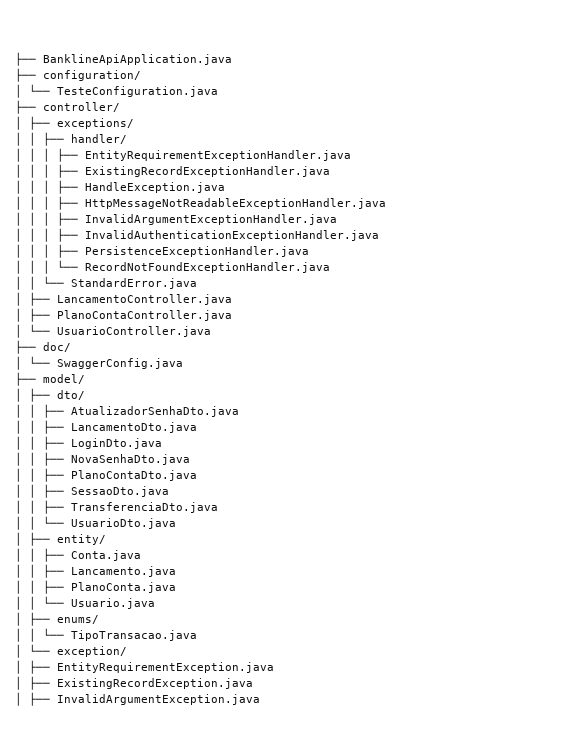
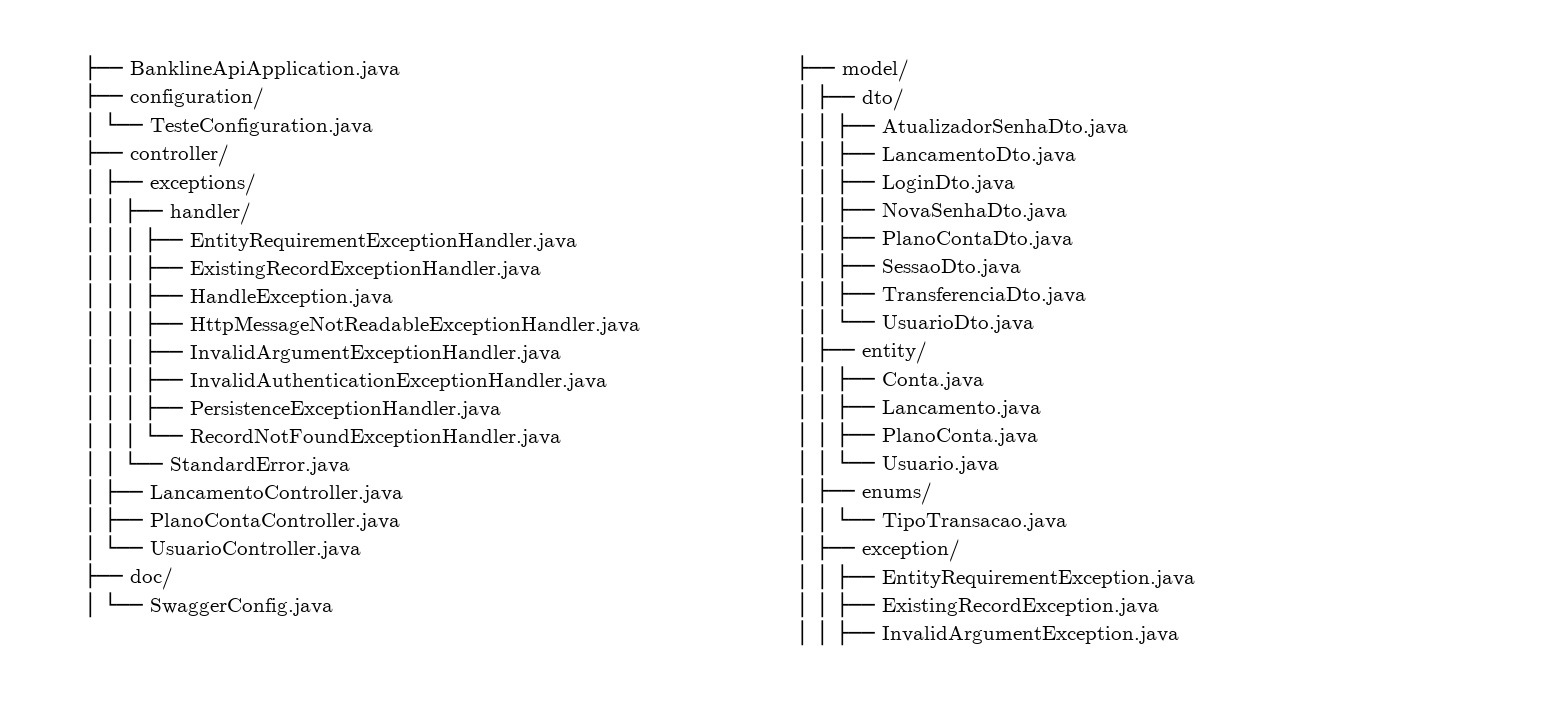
- │ └── exception/
+ │ ├── exception/
- │ ├── EntityRequirementException.java
+ │ │ ├── EntityRequirementException.java
- │ ├── ExistingRecordException.java
+ │ │ ├── ExistingRecordException.java
- │ ├── InvalidArgumentException.java
+ │ │ ├── InvalidArgumentException.java

